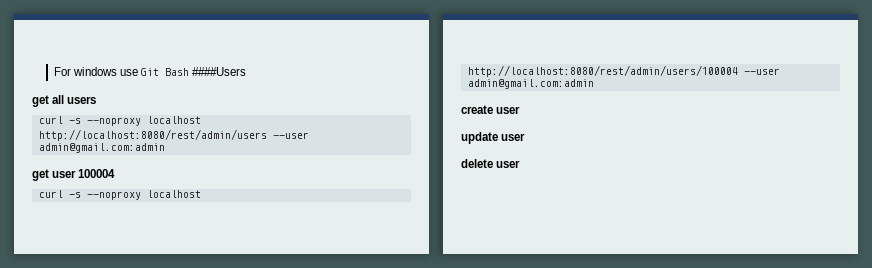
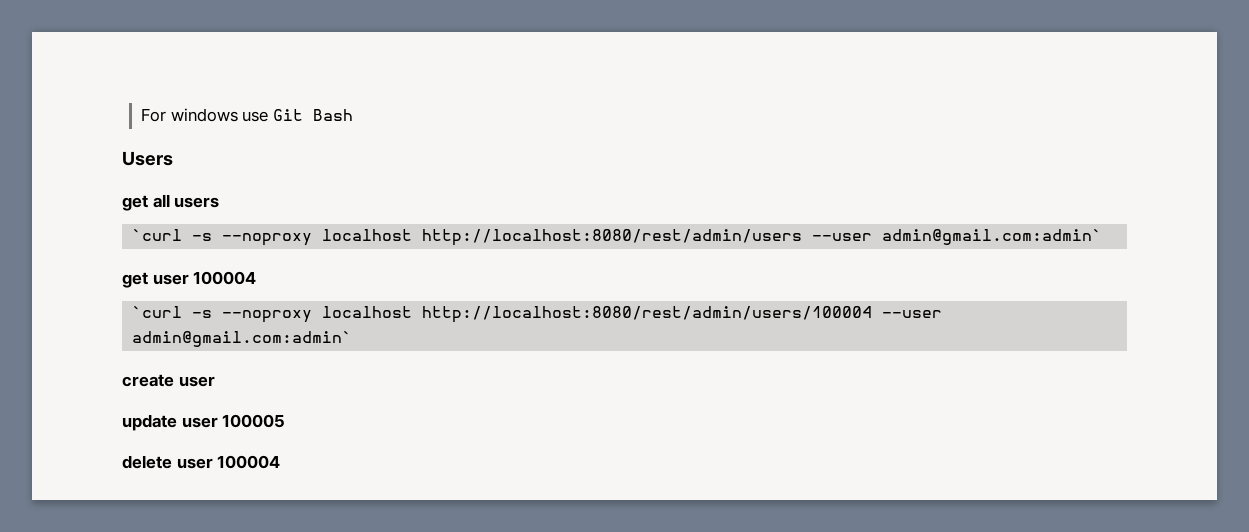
- For windows use Git Bash ####Users
+ For windows use Git Bash
+ Users
- curl -s --noproxy localhost http://localhost:8080/rest/admin/users --user admin@gmail.com:admin
+ `curl -s --noproxy localhost http://localhost:8080/rest/admin/users --user admin@gmail.com:admin`
- curl -s --noproxy localhost http://localhost:8080/rest/admin/users/100004 --user admin@gmail.com:admin
+ `curl -s --noproxy localhost http://localhost:8080/rest/admin/users/100004 --user admin@gmail.com:admin`
- update user
+ update user 100005
- delete user
+ delete user 100004

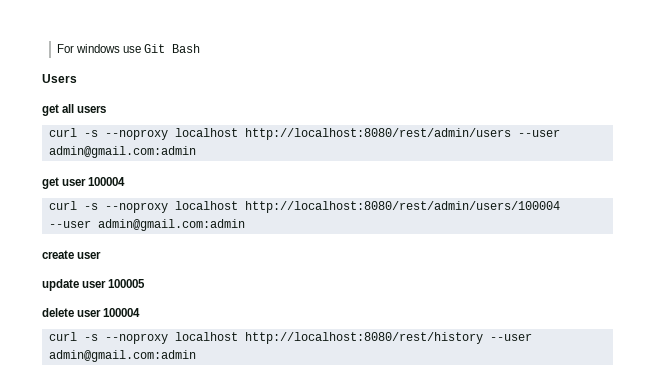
- `curl -s --noproxy localhost http://localhost:8080/rest/admin/users --user admin@gmail.com:admin`
+ curl -s --noproxy localhost http://localhost:8080/rest/admin/users --user admin@gmail.com:admin
- `curl -s --noproxy localhost http://localhost:8080/rest/admin/users/100004 --user admin@gmail.com:admin`
+ curl -s --noproxy localhost http://localhost:8080/rest/admin/users/100004 --user admin@gmail.com:admin
+ curl -s --noproxy localhost http://localhost:8080/rest/history --user admin@gmail.com:admin

